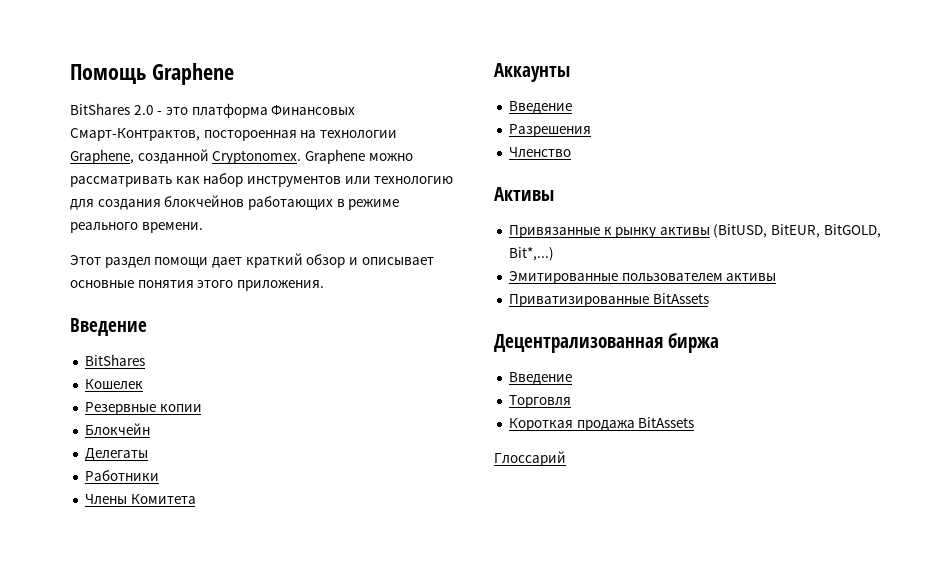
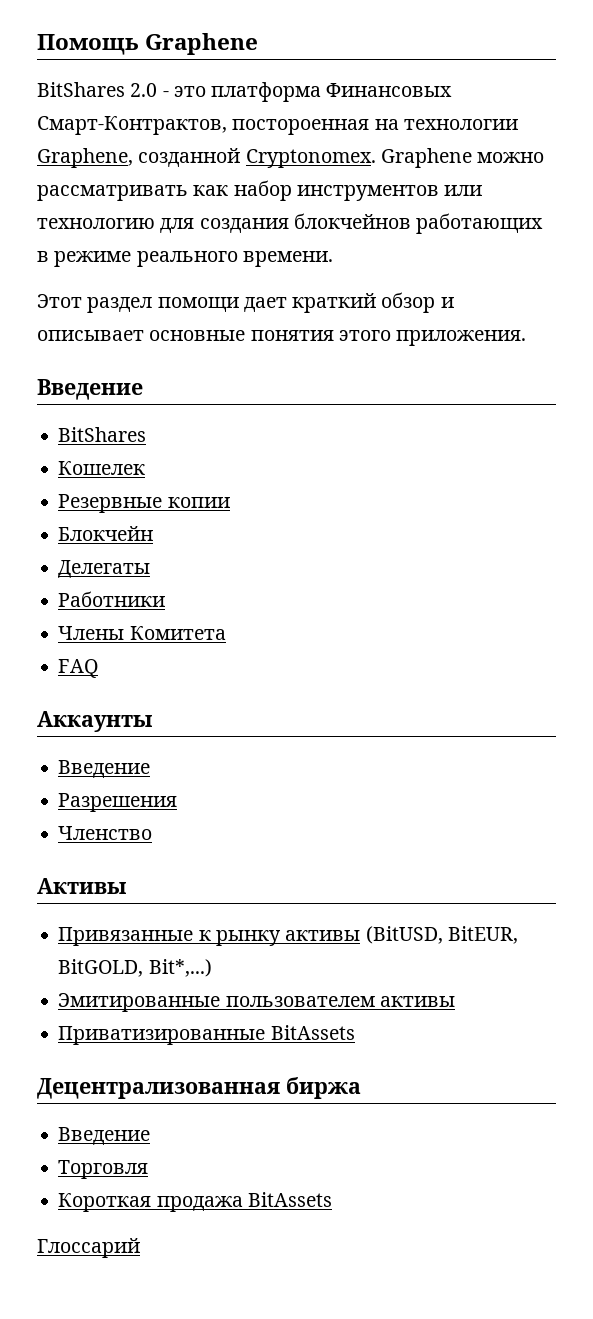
+ FAQ

